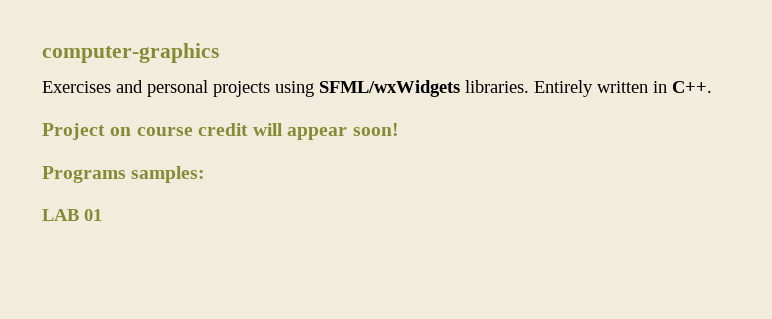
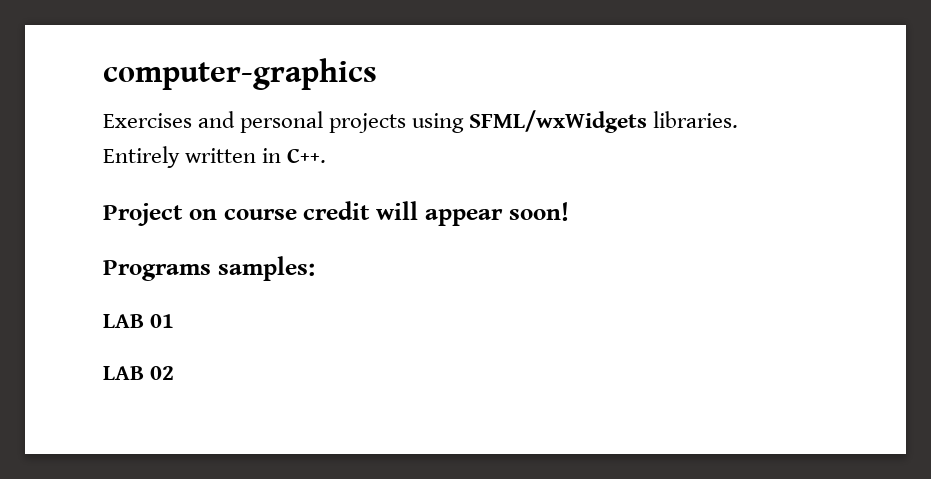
+ LAB 02

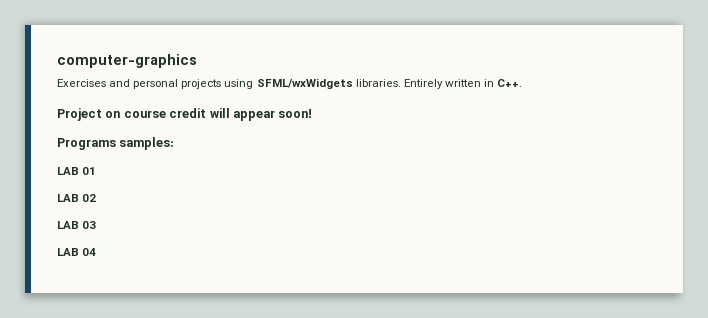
+ LAB 03
+ LAB 04

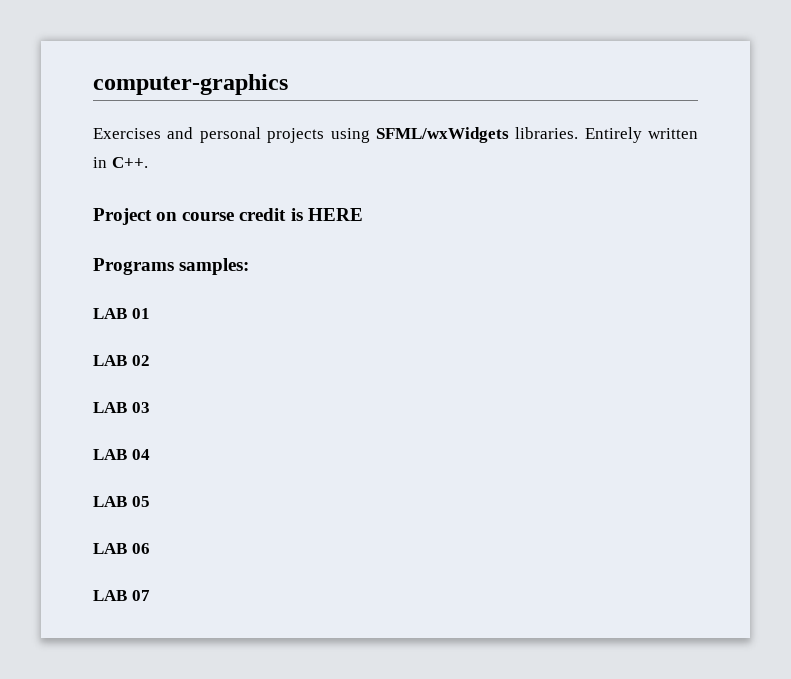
- Project on course credit will appear soon!
+ Project on course credit is HERE
+ LAB 05
+ LAB 06
+ LAB 07

